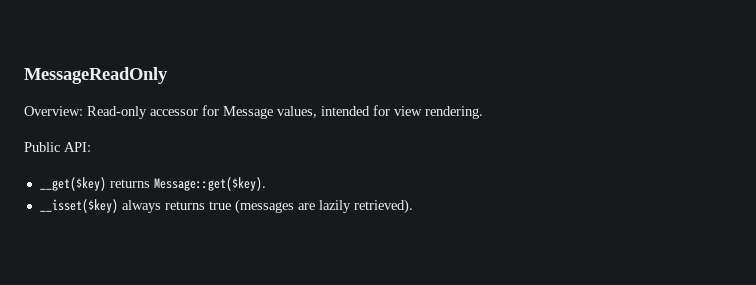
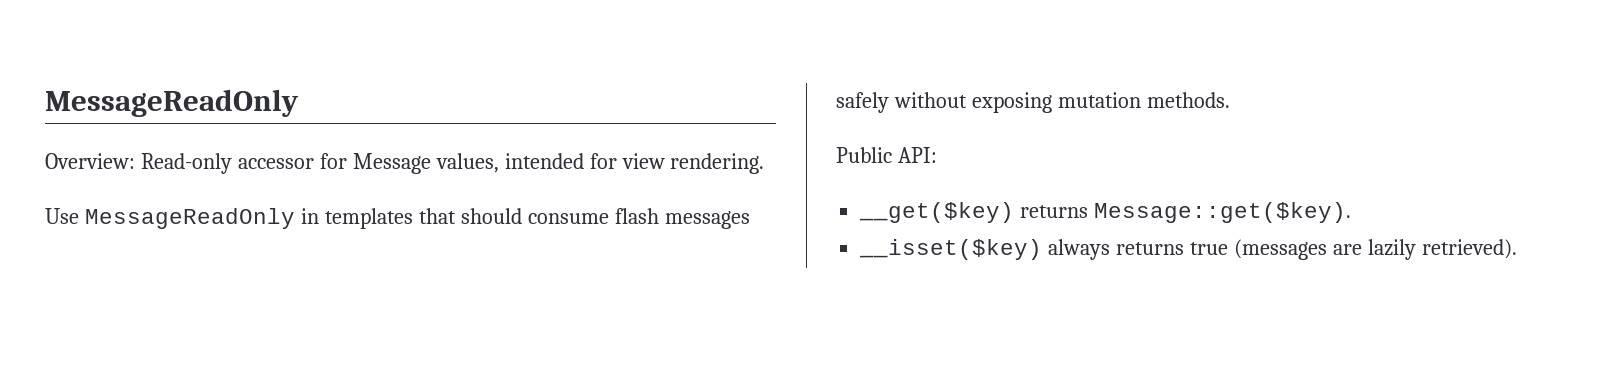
+ Use MessageReadOnly in templates that should consume flash messages safely without exposing mutation methods.

